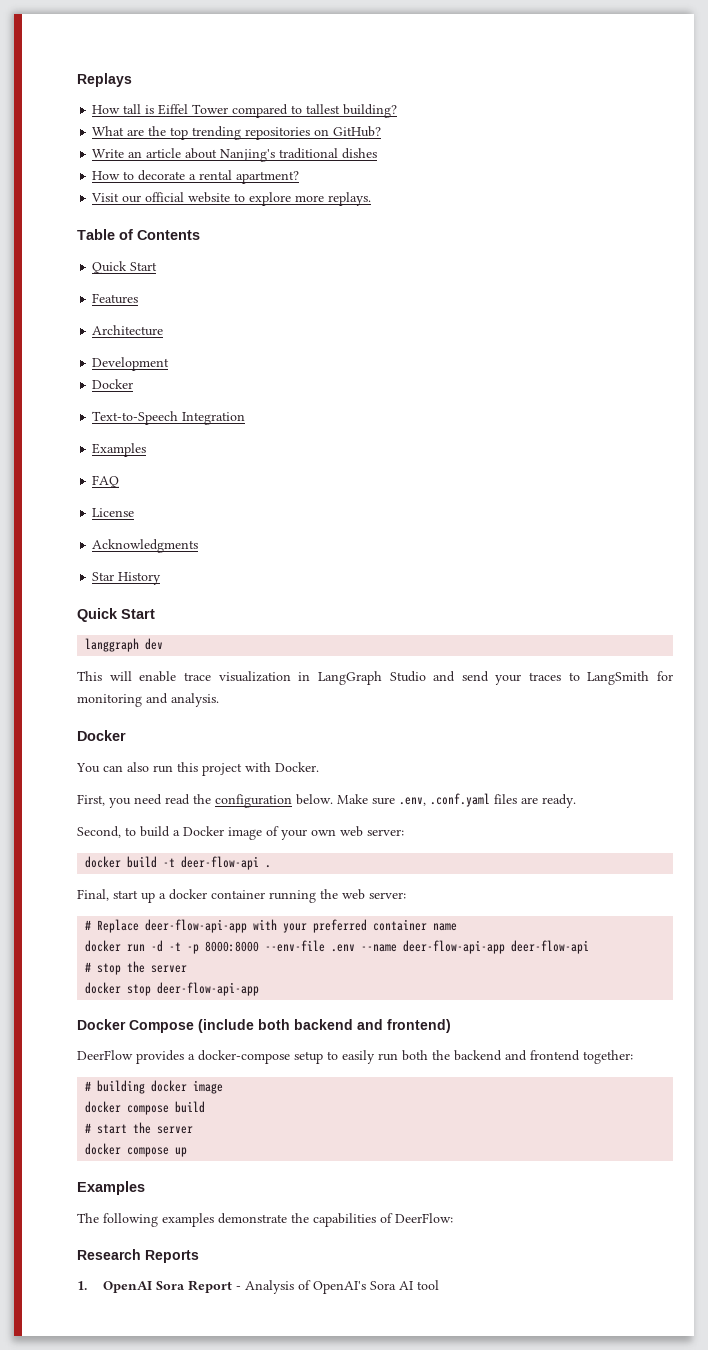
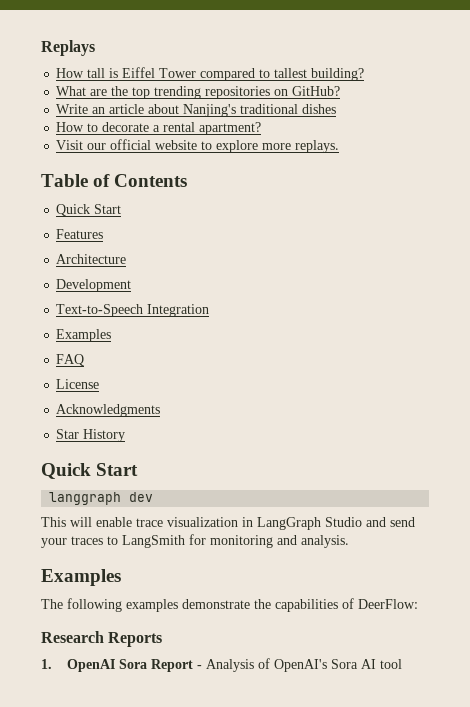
  Development
- Docker
  This will enable trace visualization in LangGraph Studio and send your traces to LangSmith for monitoring and analysis.
- Docker
- You can also run this project with Docker.
- First, you need read the configuration below. Make sure .env, .conf.yaml files are ready.
- Second, to build a Docker image of your own web server:
- docker build -t deer-flow-api .
- Final, start up a docker container running the web server:
- # Replace deer-flow-api-app with your preferred container name
- docker run -d -t -p 8000:8000 --env-file .env --name deer-flow-api-app deer-flow-api
- # stop the server
- docker stop deer-flow-api-app
- Docker Compose (include both backend and frontend)
- DeerFlow provides a docker-compose setup to easily run both the backend and frontend together:
- # building docker image
- docker compose build
- # start the server
- docker compose up

